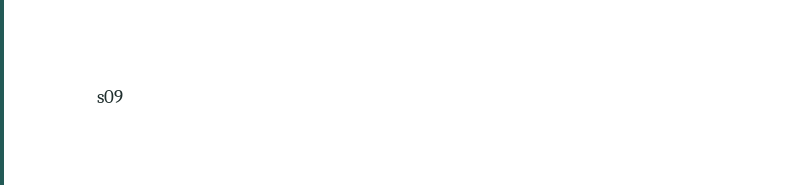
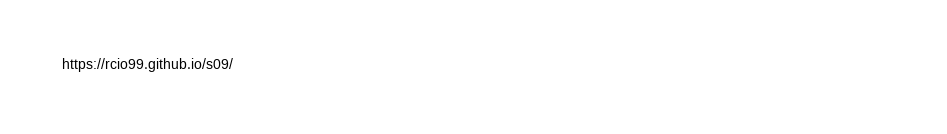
- s09
+ https://rcio99.github.io/s09/

